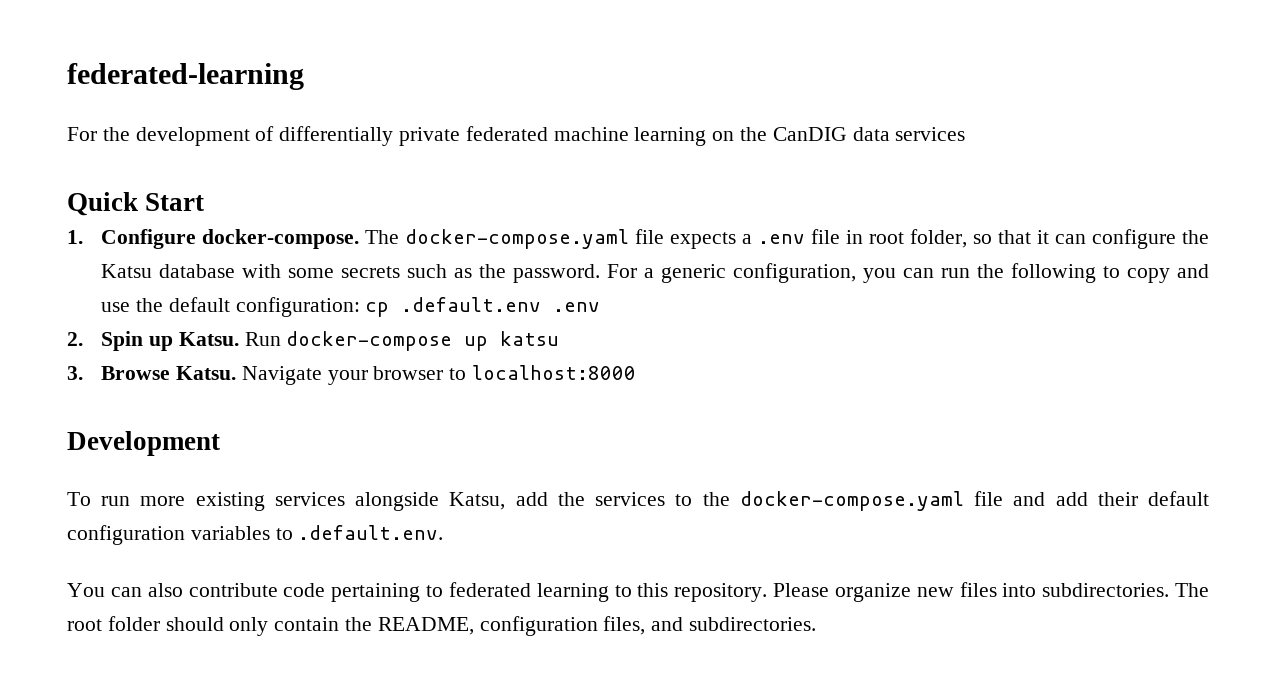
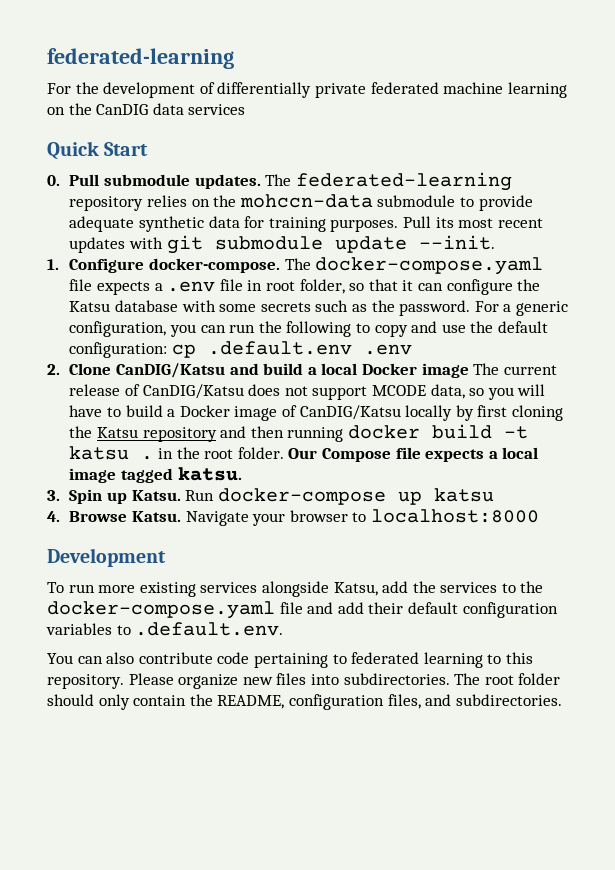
+ 0. Pull submodule updates. The federated-learning repository relies on the mohccn-data submodule to provide adequate synthetic data for training purposes. Pull its most recent updates with git submodule update --init.
- 2. Spin up Katsu.
+ 2. Clone CanDIG/Katsu and build a local Docker image The current release of CanDIG/Katsu does not support MCODE data, so you will have to build a Docker image of CanDIG/Katsu locally by first cloning the Katsu repository and then running docker build -t katsu . in the root folder. Our Compose file expects a local image tagged katsu.
+ 3. Spin up Katsu.
- 3. Browse Katsu.
+ 4. Browse Katsu.

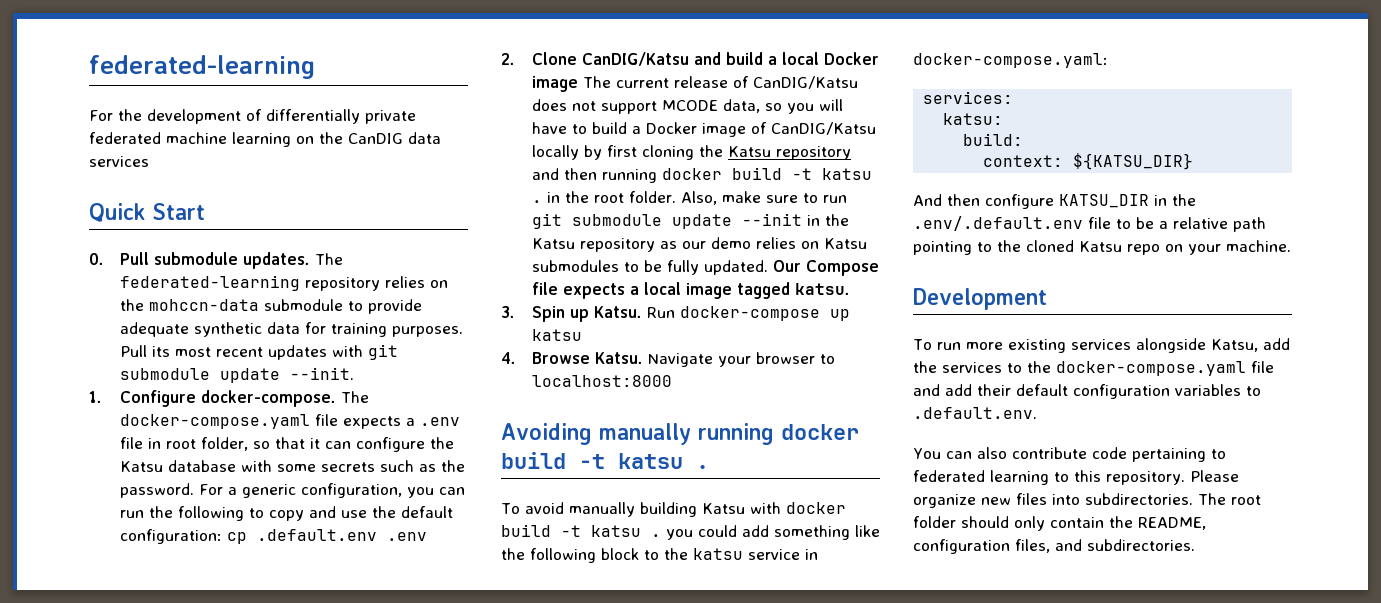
+ Also, make sure to run git submodule update --init in the Katsu repository as our demo relies on Katsu submodules to be fully updated.
+ Avoiding manually running docker build -t katsu .
+ To avoid manually building Katsu with docker build -t katsu . you could add something like the following block to the katsu service in docker-compose.yaml:
+ services:
+ katsu:
+ build:
+ context: ${KATSU_DIR}
+ And then configure KATSU_DIR in the .env/.default.env file to be a relative path pointing to the cloned Katsu repo on your machine.

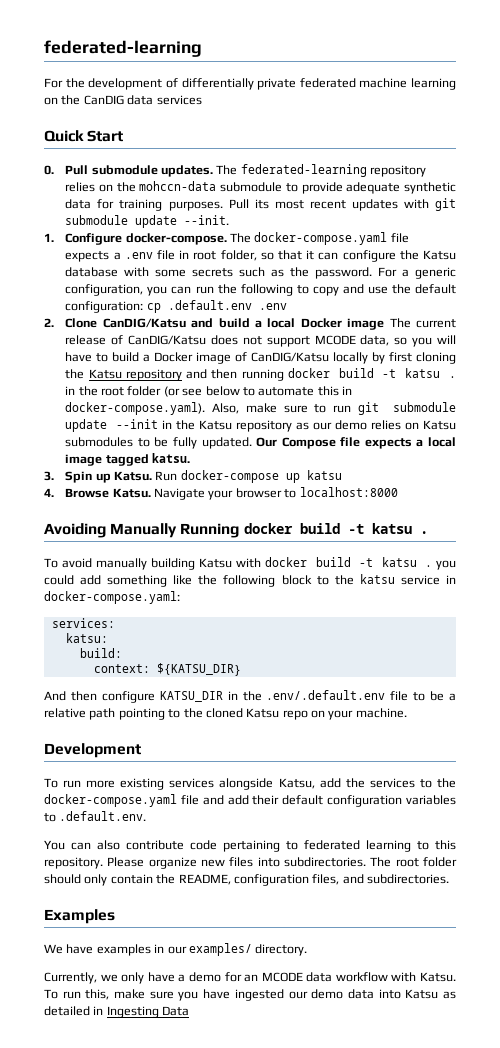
- 2. Clone CanDIG/Katsu and build a local Docker image The current release of CanDIG/Katsu does not support MCODE data, so you will have to build a Docker image of CanDIG/Katsu locally by first cloning the Katsu repository and then running docker build -t katsu . in the root folder. Also, make sure to run git submodule update --init in the Katsu repository as our demo relies on Katsu submodules to be fully updated.
+ 2. Clone CanDIG/Katsu and build a local Docker image The current release of CanDIG/Katsu does not support MCODE data, so you will have to build a Docker image of CanDIG/Katsu locally by first cloning the Katsu repository and then running docker build -t katsu . in the root folder (or see below to automate this in docker-compose.yaml). Also, make sure to run git submodule update --init in the Katsu repository as our demo relies on Katsu submodules to be fully updated.
- Avoiding manually running docker build -t katsu .
+ Avoiding Manually Running docker build -t katsu .
+ Examples
+ We have examples in our examples/ directory.
+ Currently, we only have a demo for an MCODE data workflow with Katsu. To run this, make sure you have ingested our demo data into Katsu as detailed in Ingesting Data

